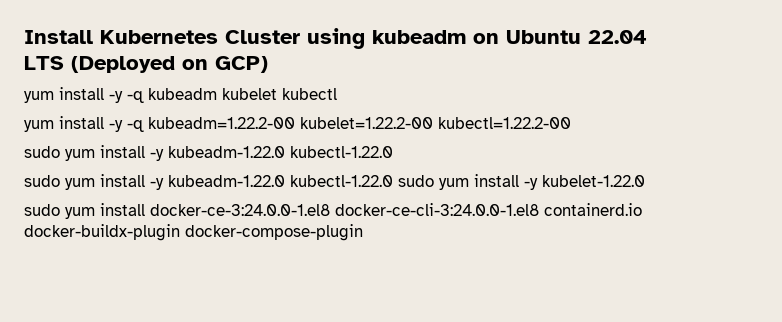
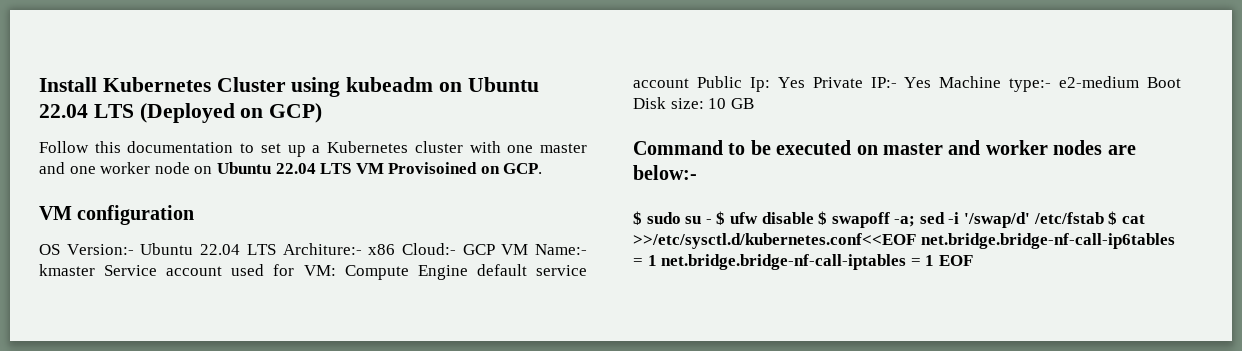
- yum install -y -q kubeadm kubelet kubectl
- yum install -y -q kubeadm=1.22.2-00 kubelet=1.22.2-00 kubectl=1.22.2-00
- sudo yum install -y kubeadm-1.22.0 kubectl-1.22.0
- sudo yum install -y kubeadm-1.22.0 kubectl-1.22.0 sudo yum install -y kubelet-1.22.0
- sudo yum install docker-ce-3:24.0.0-1.el8 docker-ce-cli-3:24.0.0-1.el8 containerd.io docker-buildx-plugin docker-compose-plugin
+ Follow this documentation to set up a Kubernetes cluster with one master and one worker node on Ubuntu 22.04 LTS VM Provisoined on GCP.
+ VM configuration
+ OS Version:- Ubuntu 22.04 LTS Architure:- x86 Cloud:- GCP VM Name:- kmaster Service account used for VM: Compute Engine default service account Public Ip: Yes Private IP:- Yes Machine type:- e2-medium Boot Disk size: 10 GB
+ Command to be executed on master and worker nodes are below:-
+ $ sudo su - $ ufw disable $ swapoff -a; sed -i '/swap/d' /etc/fstab $ cat >>/etc/sysctl.d/kubernetes.conf<<EOF net.bridge.bridge-nf-call-ip6tables = 1 net.bridge.bridge-nf-call-iptables = 1 EOF

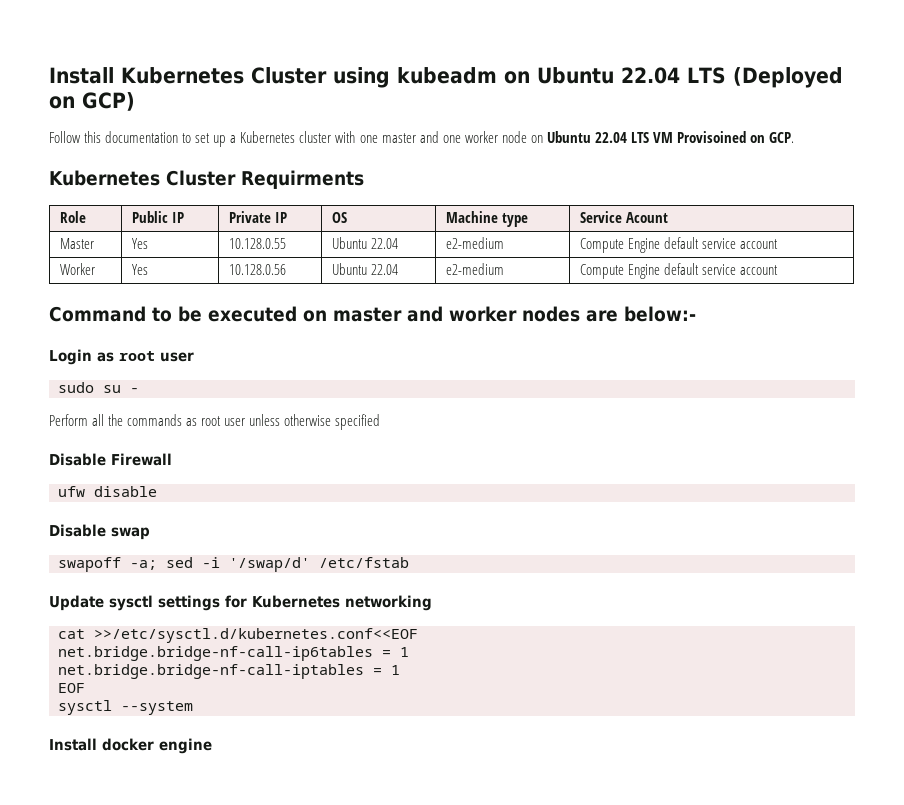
- VM configuration
- OS Version:- Ubuntu 22.04 LTS Architure:- x86 Cloud:- GCP VM Name:- kmaster Service account used for VM: Compute Engine default service account Public Ip: Yes Private IP:- Yes Machine type:- e2-medium Boot Disk size: 10 GB
+ Kubernetes Cluster Requirments
+ Role | Public IP | Private IP | OS | Machine type | Service Acount
+ Master | Yes | 10.128.0.55 | Ubuntu 22.04 | e2-medium | Compute Engine default service account
+ Worker | Yes | 10.128.0.56 | Ubuntu 22.04 | e2-medium | Compute Engine default service account
- $ sudo su - $ ufw disable $ swapoff -a; sed -i '/swap/d' /etc/fstab $ cat >>/etc/sysctl.d/kubernetes.conf<<EOF net.bridge.bridge-nf-call-ip6tables = 1 net.bridge.bridge-nf-call-iptables = 1 EOF
+ Login as root user
+ sudo su -
+ Perform all the commands as root user unless otherwise specified
+ Disable Firewall
+ ufw disable
+ Disable swap
+ swapoff -a; sed -i '/swap/d' /etc/fstab
+ Update sysctl settings for Kubernetes networking
+ cat >>/etc/sysctl.d/kubernetes.conf<<EOF
+ net.bridge.bridge-nf-call-ip6tables = 1
+ net.bridge.bridge-nf-call-iptables = 1
+ EOF
+ sysctl --system
+ Install docker engine

